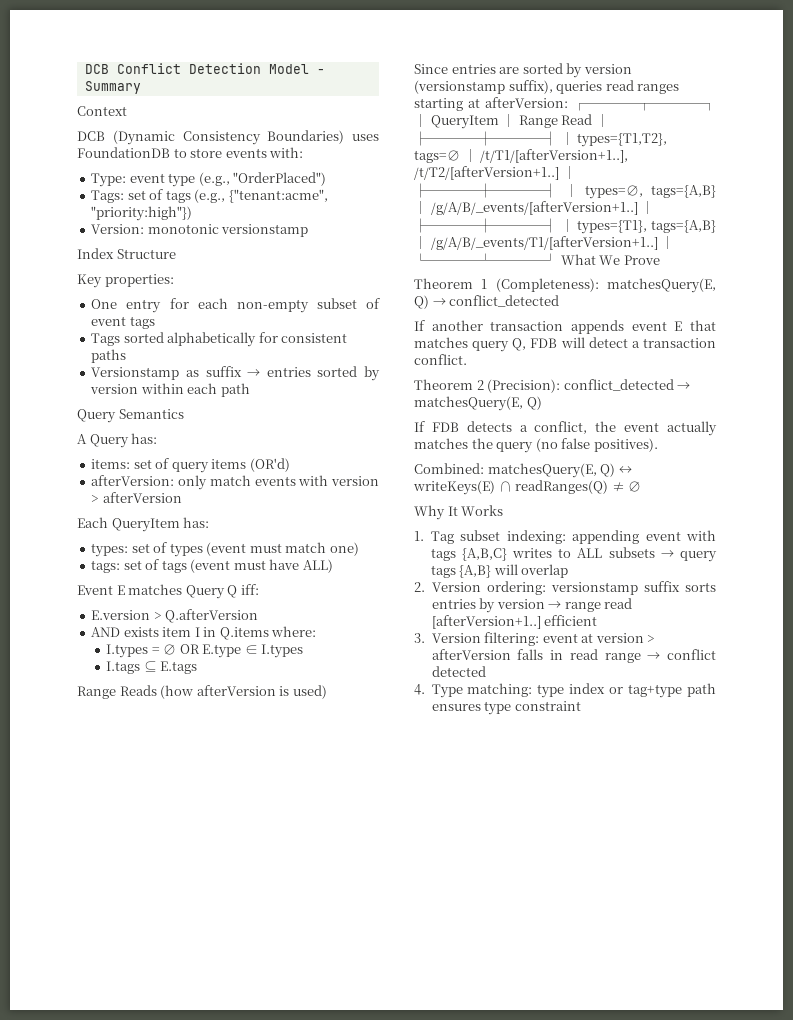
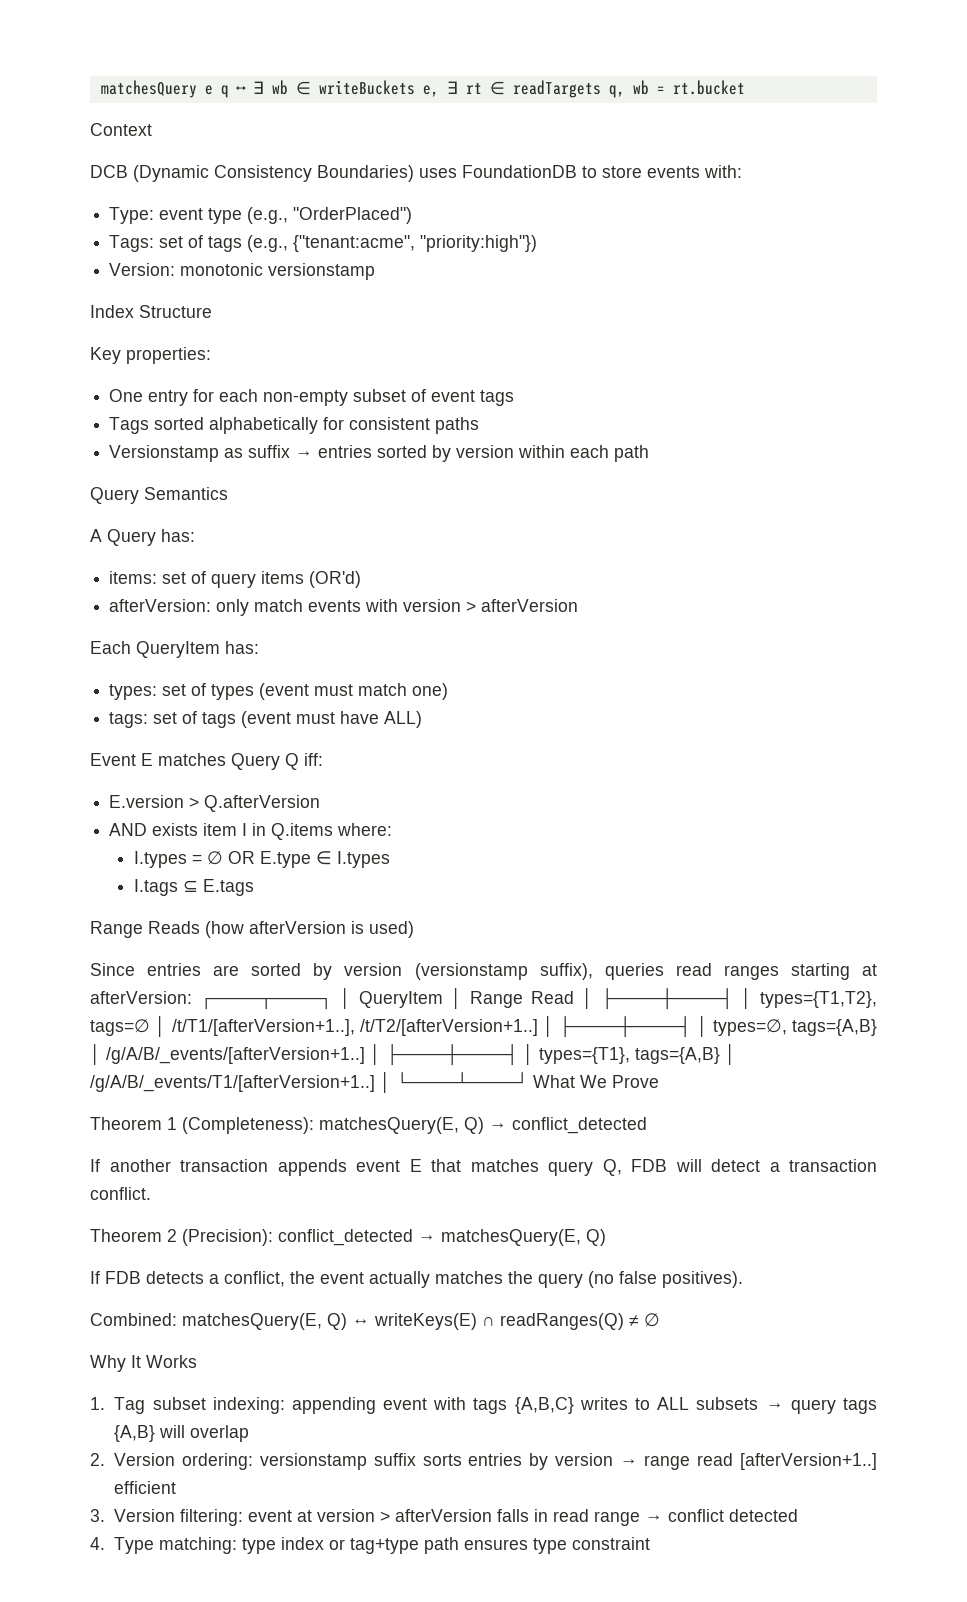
- DCB Conflict Detection Model - Summary
+ matchesQuery e q ↔ ∃ wb ∈ writeBuckets e, ∃ rt ∈ readTargets q, wb = rt.bucket

